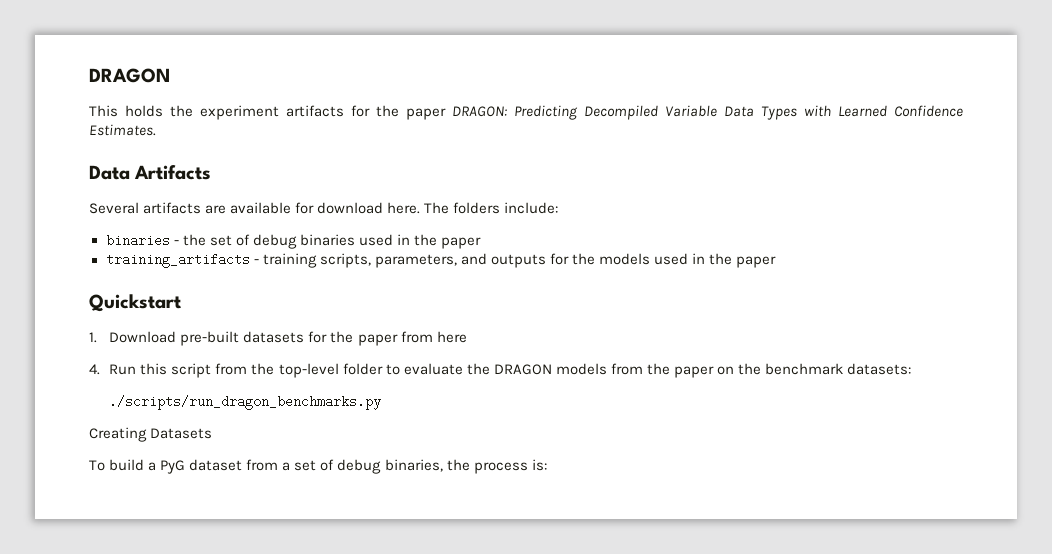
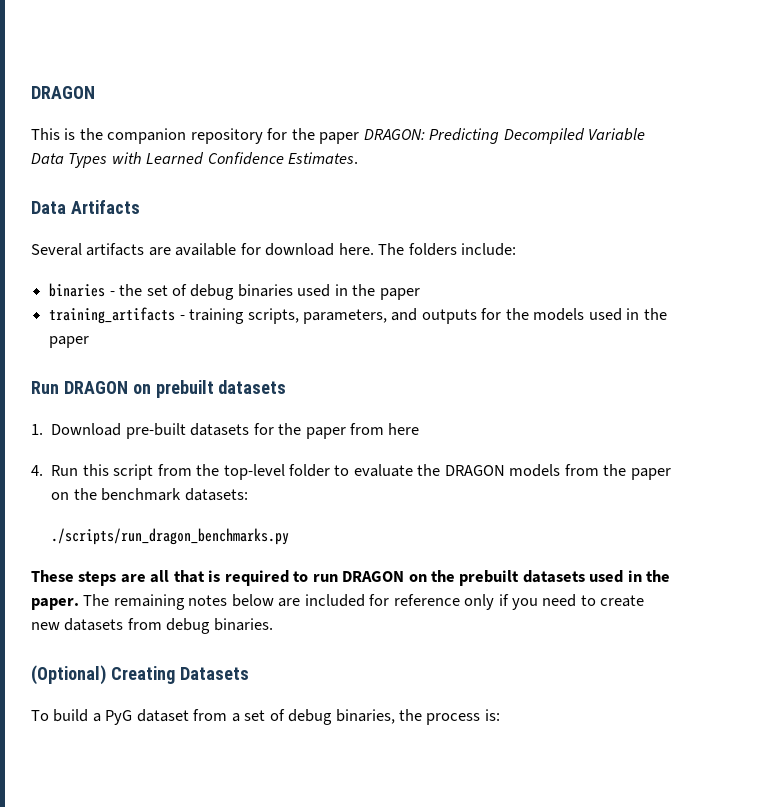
- This holds the experiment artifacts for the paper DRAGON: Predicting Decompiled Variable Data Types with Learned Confidence Estimates.
+ This is the companion repository for the paper DRAGON: Predicting Decompiled Variable Data Types with Learned Confidence Estimates.
- Quickstart
+ Run DRAGON on prebuilt datasets
- Creating Datasets
+ These steps are all that is required to run DRAGON on the prebuilt datasets used in the paper. The remaining notes below are included for reference only if you need to create new datasets from debug binaries.
+ (Optional) Creating Datasets

